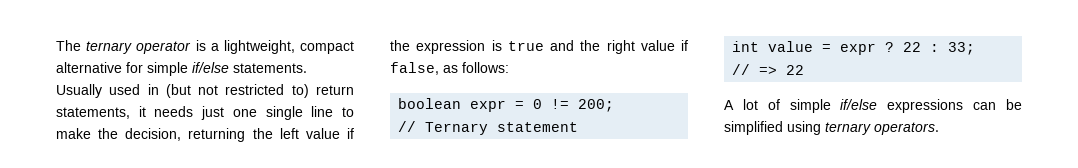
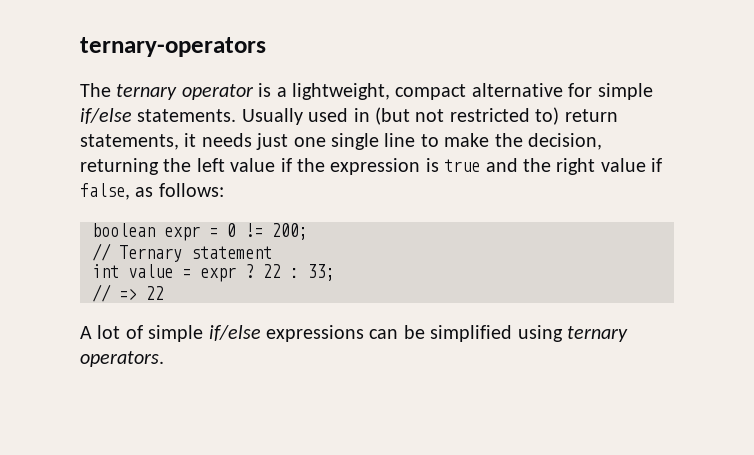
+ ternary-operators

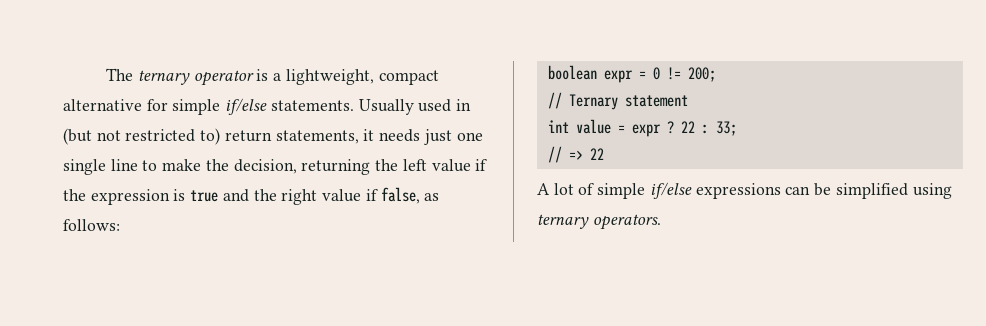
- ternary-operators

